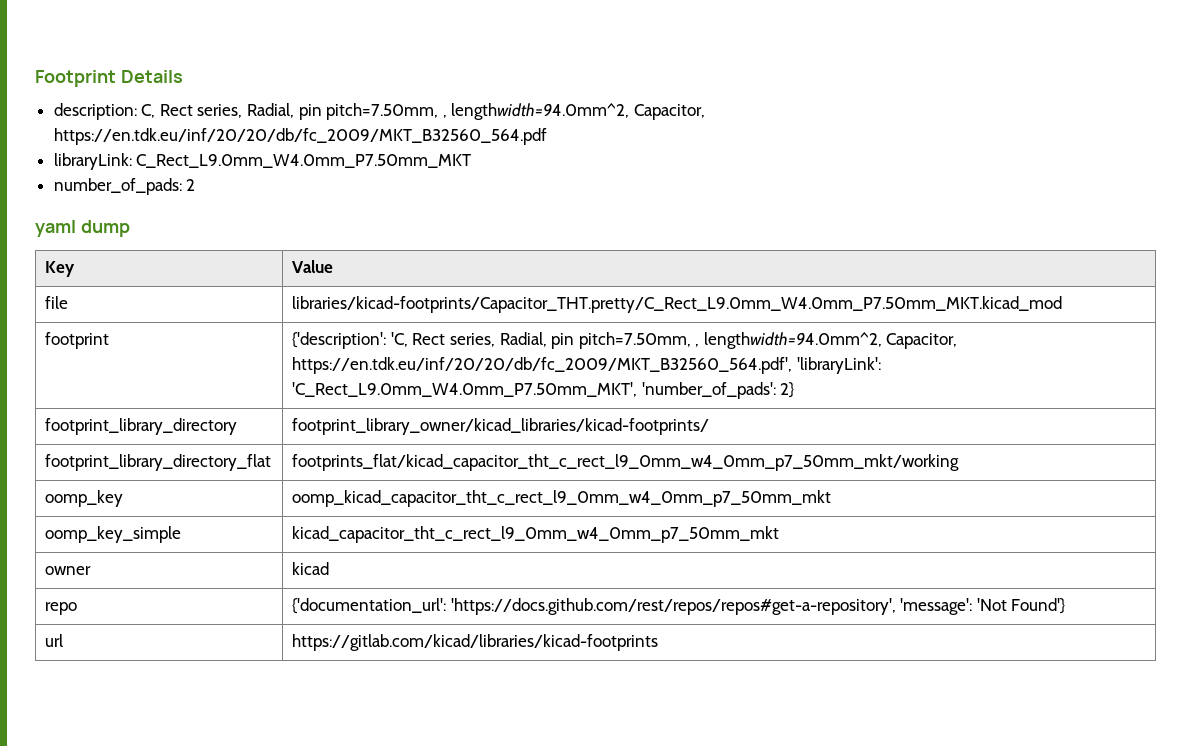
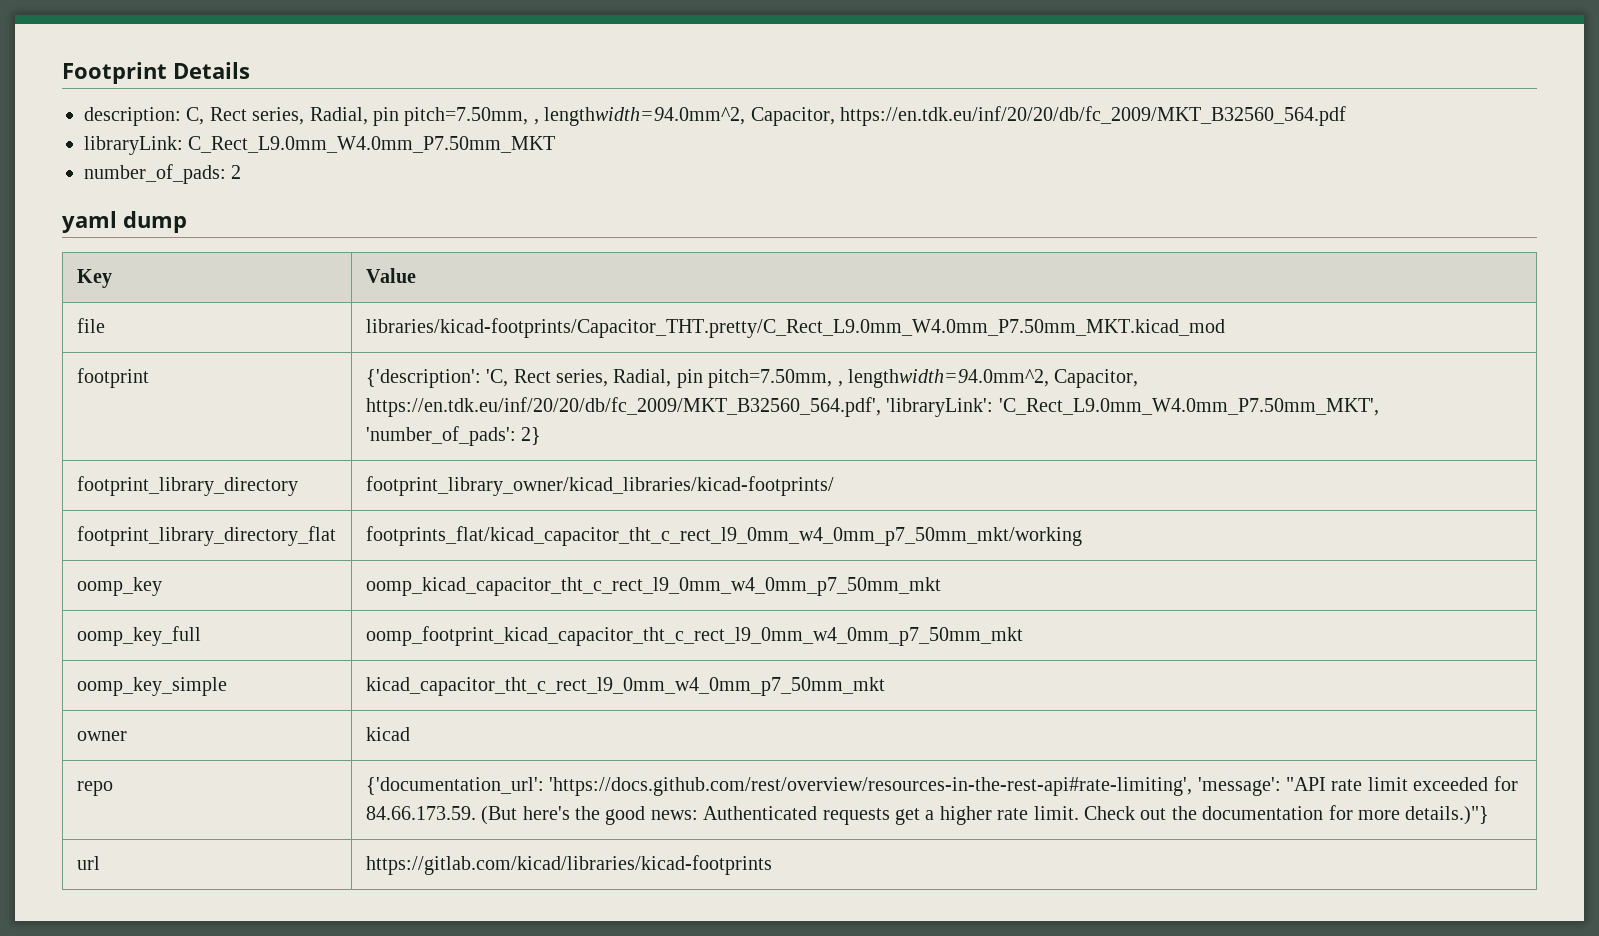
+ oomp_key_full | oomp_footprint_kicad_capacitor_tht_c_rect_l9_0mm_w4_0mm_p7_50mm_mkt
- repo | {'documentation_url': 'https://docs.github.com/rest/repos/repos#get-a-repository', 'message': 'Not Found'}
+ repo | {'documentation_url': 'https://docs.github.com/rest/overview/resources-in-the-rest-api#rate-limiting', 'message': "API rate limit exceeded for 84.66.173.59. (But here's the good news: Authenticated requests get a higher rate limit. Check out the documentation for more details.)"}

